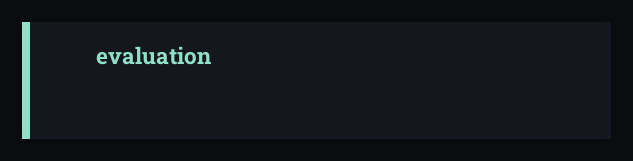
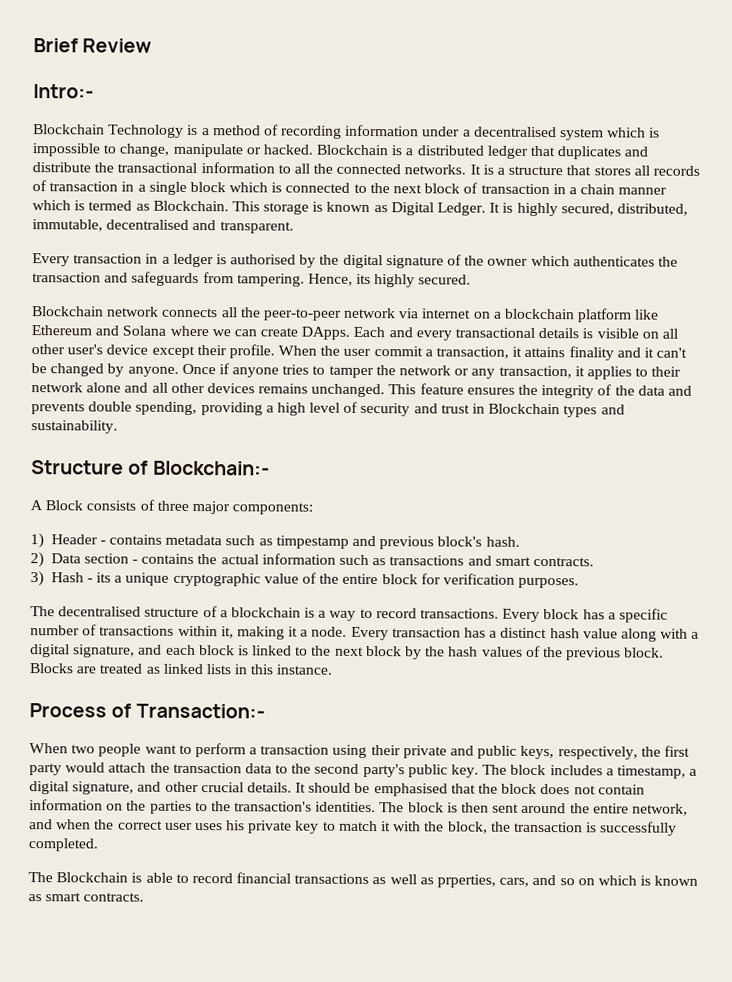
- evaluation
+ Brief Review
+ Intro:-
+ Blockchain Technology is a method of recording information under a decentralised system which is impossible to change, manipulate or hacked. Blockchain is a distributed ledger that duplicates and distribute the transactional information to all the connected networks. It is a structure that stores all records of transaction in a single block which is connected to the next block of transaction in a chain manner which is termed as Blockchain. This storage is known as Digital Ledger. It is highly secured, distributed, immutable, decentralised and transparent.
+ Every transaction in a ledger is authorised by the digital signature of the owner which authenticates the transaction and safeguards from tampering. Hence, its highly secured.
+ Blockchain network connects all the peer-to-peer network via internet on a blockchain platform like Ethereum and Solana where we can create DApps. Each and every transactional details is visible on all other user's device except their profile. When the user commit a transaction, it attains finality and it can't be changed by anyone. Once if anyone tries to tamper the network or any transaction, it applies to their network alone and all other devices remains unchanged. This feature ensures the integrity of the data and prevents double spending, providing a high level of security and trust in Blockchain types and sustainability.
+ Structure of Blockchain:-
+ A Block consists of three major components:
+ 1) Header - contains metadata such as timpestamp and previous block's hash.
+ 2) Data section - contains the actual information such as transactions and smart contracts.
+ 3) Hash - its a unique cryptographic value of the entire block for verification purposes.
+ The decentralised structure of a blockchain is a way to record transactions. Every block has a specific number of transactions within it, making it a node. Every transaction has a distinct hash value along with a digital signature, and each block is linked to the next block by the hash values of the previous block. Blocks are treated as linked lists in this instance.
+ Process of Transaction:-
+ When two people want to perform a transaction using their private and public keys, respectively, the first party would attach the transaction data to the second party's public key. The block includes a timestamp, a digital signature, and other crucial details. It should be emphasised that the block does not contain information on the parties to the transaction's identities. The block is then sent around the entire network, and when the correct user uses his private key to match it with the block, the transaction is successfully completed.
+ The Blockchain is able to record financial transactions as well as prperties, cars, and so on which is known as smart contracts.

